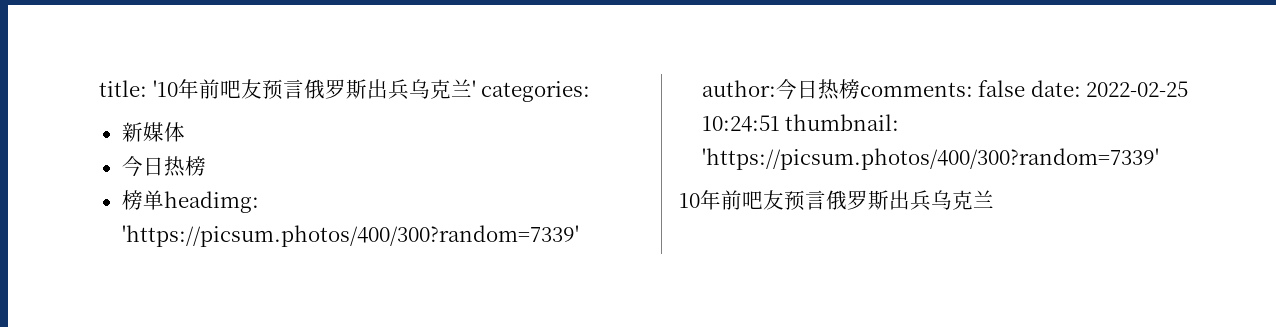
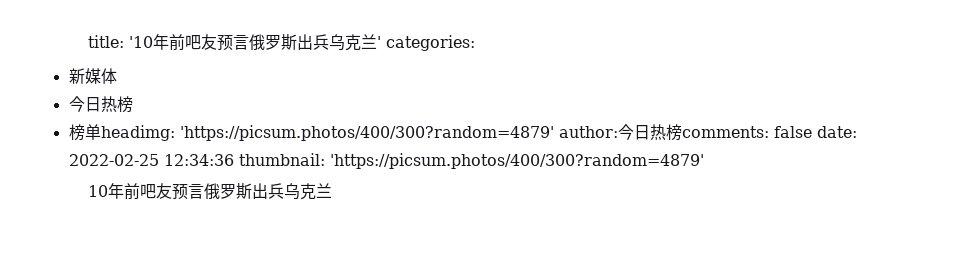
- 榜单headimg: 'https://picsum.photos/400/300?random=7339' author:今日热榜comments: false date: 2022-02-25 10:24:51 thumbnail: 'https://picsum.photos/400/300?random=7339'
+ 榜单headimg: 'https://picsum.photos/400/300?random=4879' author:今日热榜comments: false date: 2022-02-25 12:34:36 thumbnail: 'https://picsum.photos/400/300?random=4879'

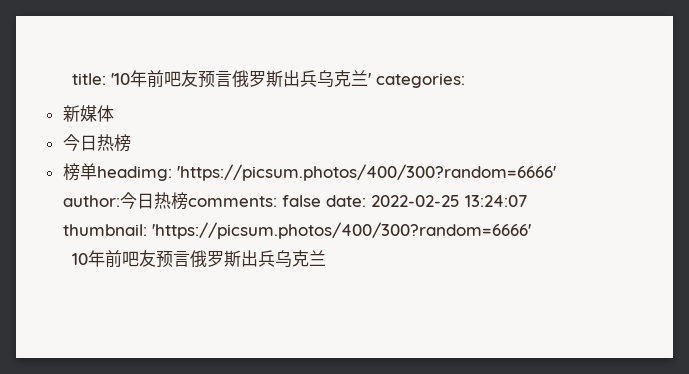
- 榜单headimg: 'https://picsum.photos/400/300?random=4879' author:今日热榜comments: false date: 2022-02-25 12:34:36 thumbnail: 'https://picsum.photos/400/300?random=4879'
+ 榜单headimg: 'https://picsum.photos/400/300?random=6666' author:今日热榜comments: false date: 2022-02-25 13:24:07 thumbnail: 'https://picsum.photos/400/300?random=6666'

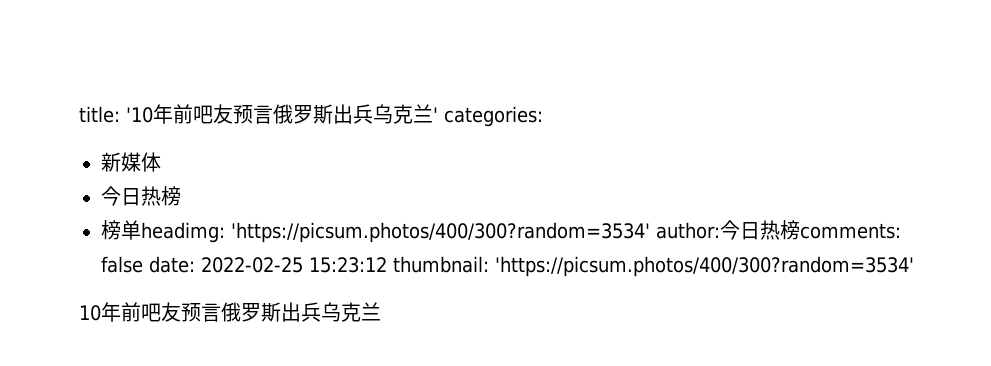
- 榜单headimg: 'https://picsum.photos/400/300?random=6666' author:今日热榜comments: false date: 2022-02-25 13:24:07 thumbnail: 'https://picsum.photos/400/300?random=6666'
+ 榜单headimg: 'https://picsum.photos/400/300?random=3534' author:今日热榜comments: false date: 2022-02-25 15:23:12 thumbnail: 'https://picsum.photos/400/300?random=3534'

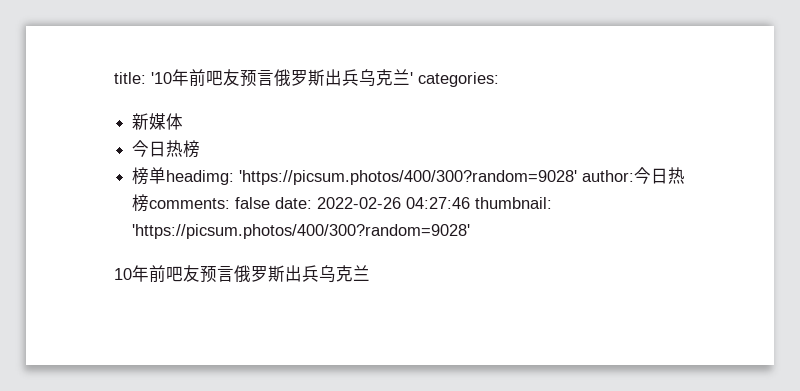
- 榜单headimg: 'https://picsum.photos/400/300?random=3534' author:今日热榜comments: false date: 2022-02-25 15:23:12 thumbnail: 'https://picsum.photos/400/300?random=3534'
+ 榜单headimg: 'https://picsum.photos/400/300?random=9028' author:今日热榜comments: false date: 2022-02-26 04:27:46 thumbnail: 'https://picsum.photos/400/300?random=9028'

